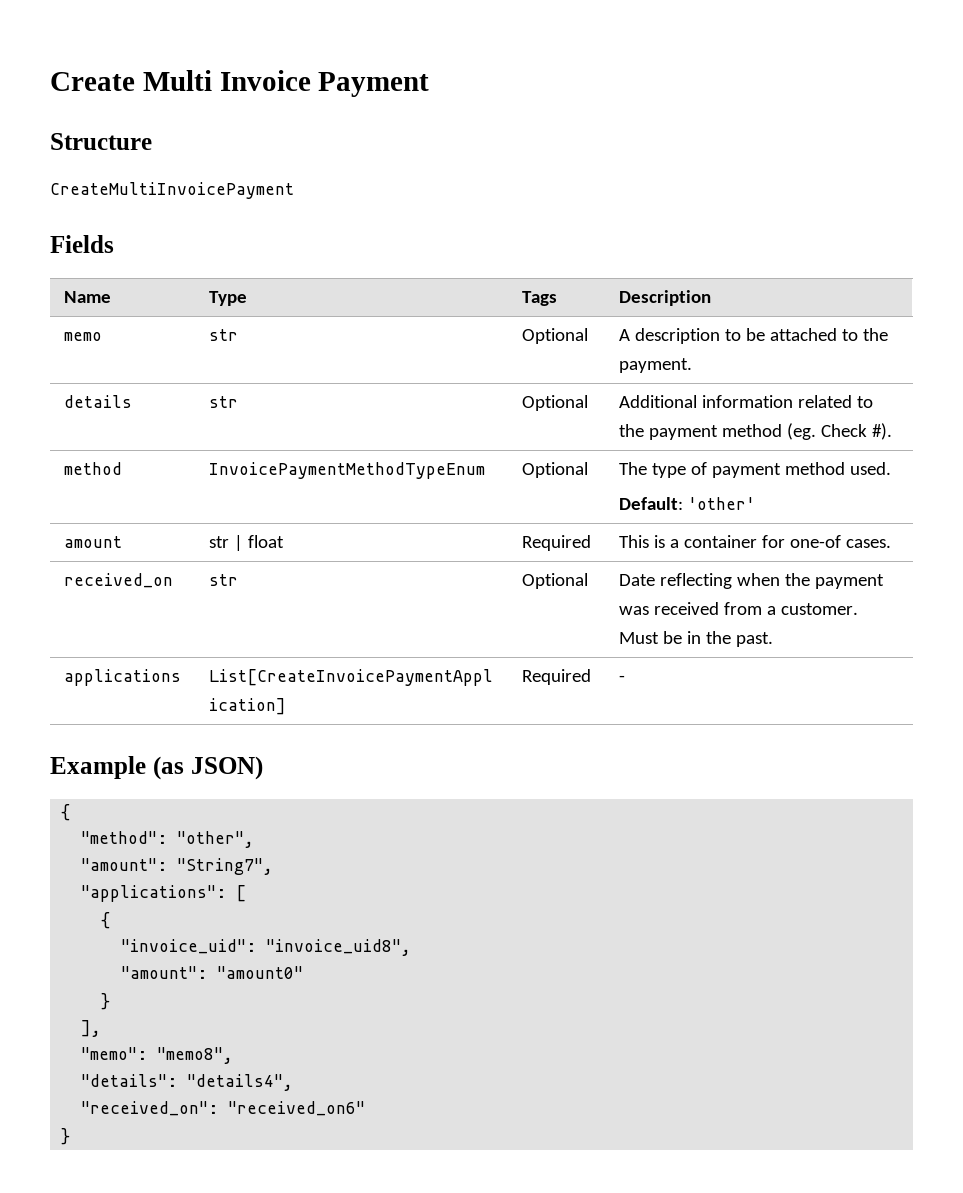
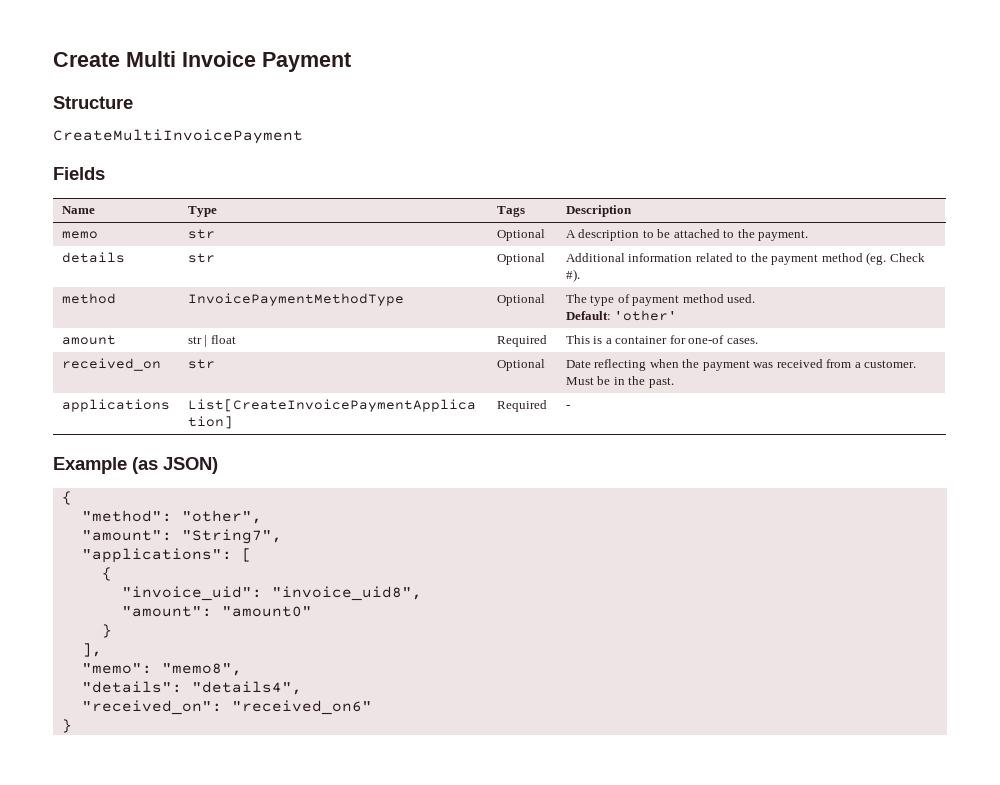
- method | InvoicePaymentMethodTypeEnum | Optional | The type of payment method used.
+ method | InvoicePaymentMethodType | Optional | The type of payment method used.

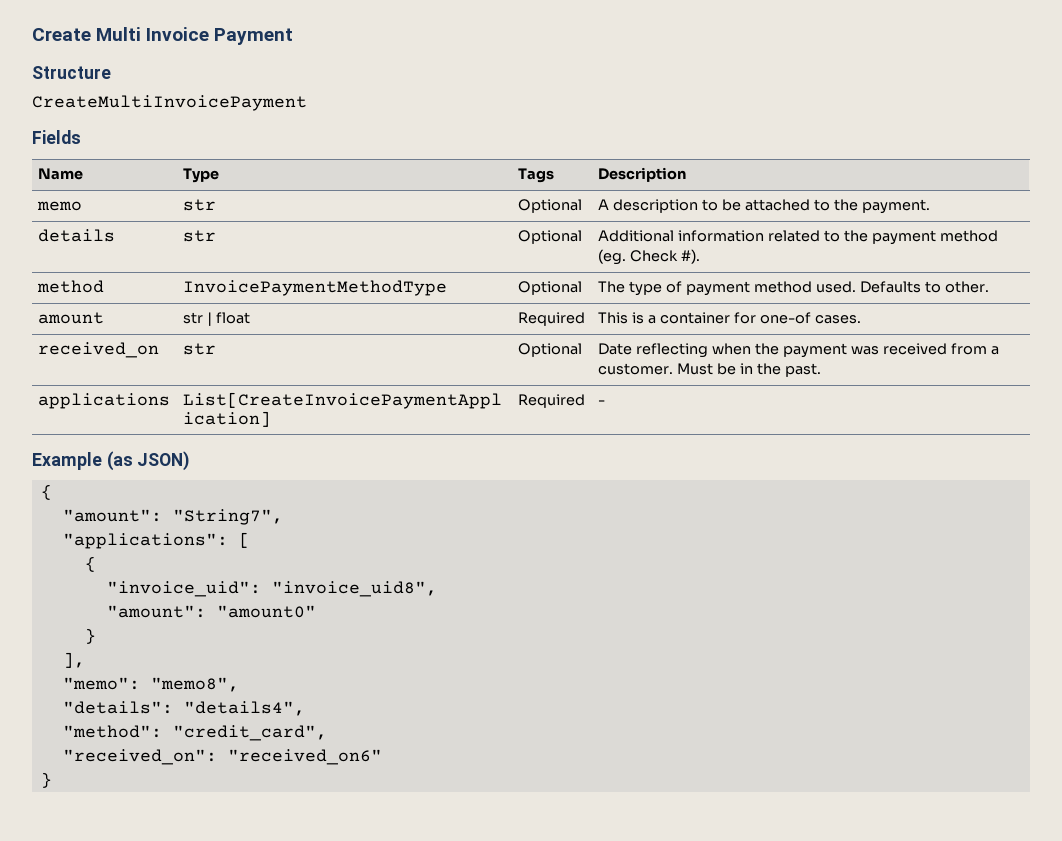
- method | InvoicePaymentMethodType | Optional | The type of payment method used.
- Default: 'other'
+ method | InvoicePaymentMethodType | Optional | The type of payment method used. Defaults to other.
- "method": "other",
+ "method": "credit_card",

